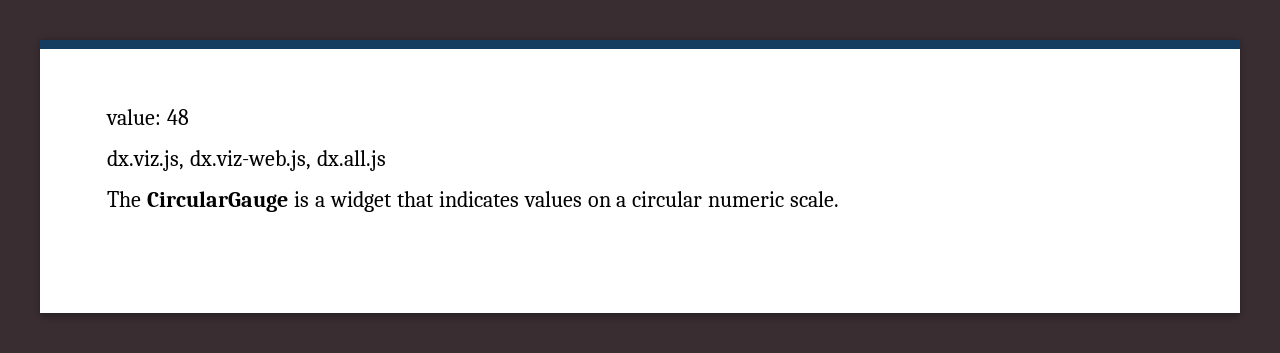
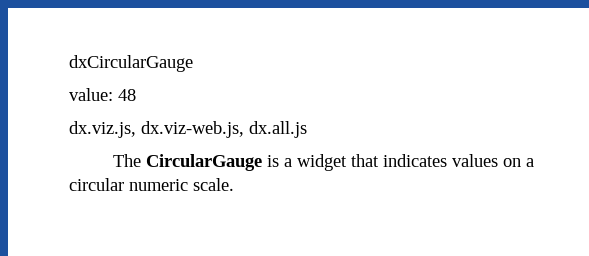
+ dxCircularGauge

